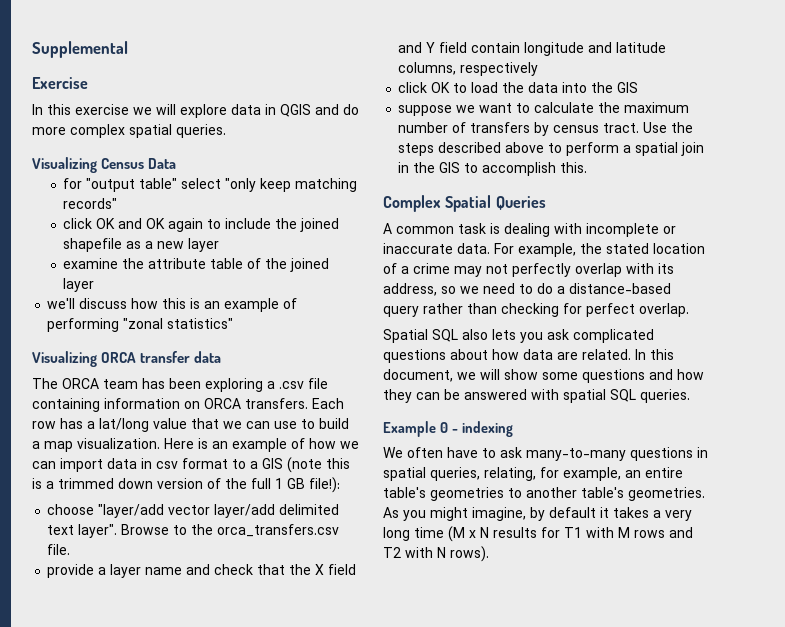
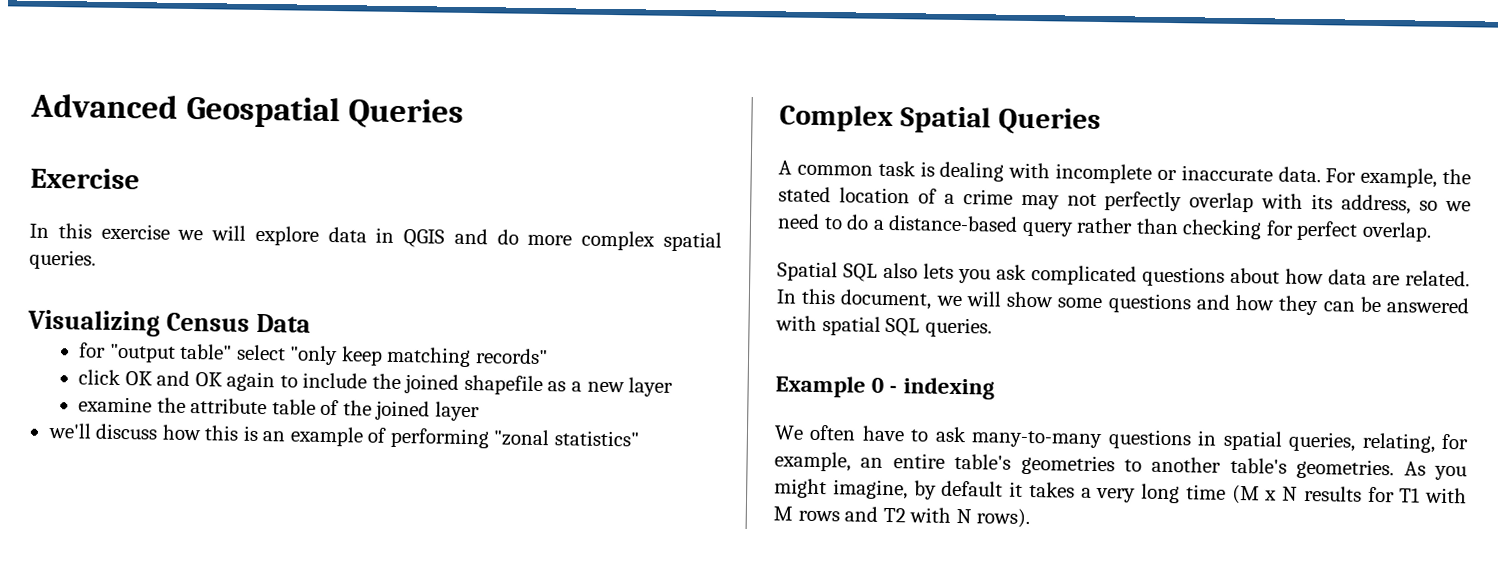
- Supplemental
+ Advanced Geospatial Queries
- Visualizing ORCA transfer data
- The ORCA team has been exploring a .csv file containing information on ORCA transfers. Each row has a lat/long value that we can use to build a map visualization. Here is an example of how we can import data in csv format to a GIS (note this is a trimmed down version of the full 1 GB file!):
- choose "layer/add vector layer/add delimited text layer". Browse to the orca_transfers.csv file.
- provide a layer name and check that the X field and Y field contain longitude and latitude columns, respectively
- click OK to load the data into the GIS
- suppose we want to calculate the maximum number of transfers by census tract. Use the steps described above to perform a spatial join in the GIS to accomplish this.

